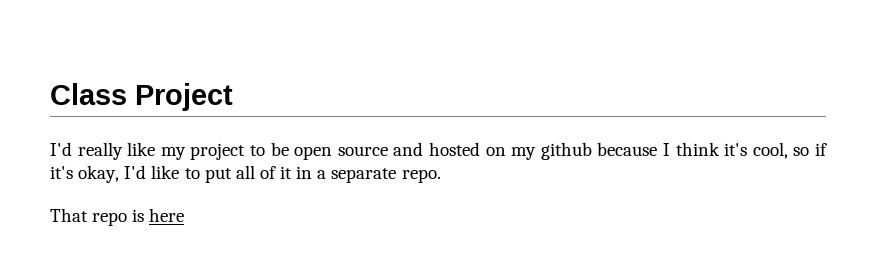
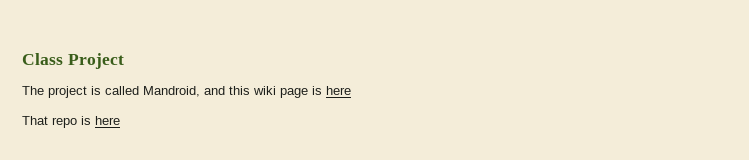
- I'd really like my project to be open source and hosted on my github because I think it's cool, so if it's okay, I'd like to put all of it in a separate repo.
+ The project is called Mandroid, and this wiki page is here

